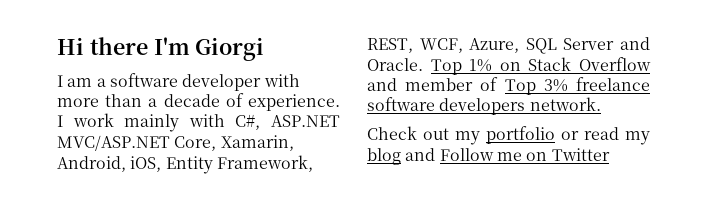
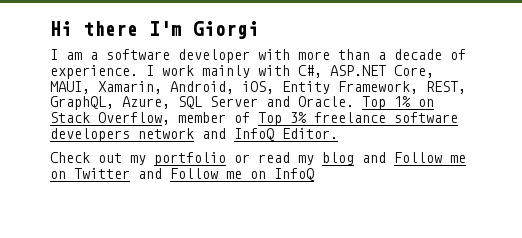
- I work mainly with C#, ASP.NET MVC/ASP.NET Core, Xamarin, Android, iOS, Entity Framework, REST, WCF, Azure, SQL Server and Oracle.
+ I work mainly with C#, ASP.NET Core, MAUI, Xamarin, Android, iOS, Entity Framework, REST, GraphQL, Azure, SQL Server and Oracle.
- Top 1% on Stack Overflow and member of Top 3% freelance software developers network.
+ Top 1% on Stack Overflow, member of Top 3% freelance software developers network and InfoQ Editor.
- Check out my portfolio or read my blog and Follow me on Twitter
+ Check out my portfolio or read my blog and Follow me on Twitter and Follow me on InfoQ

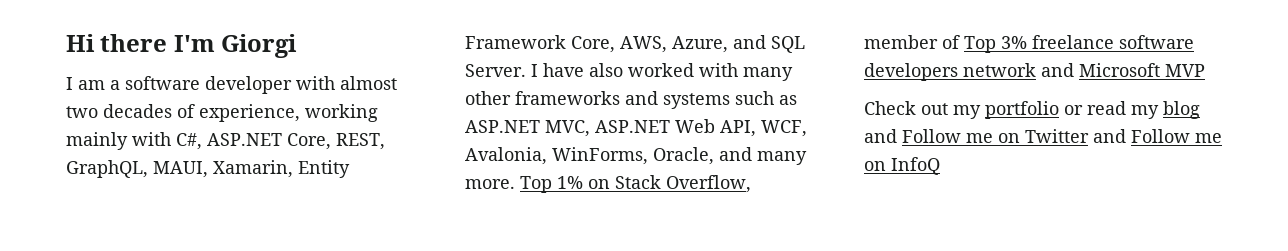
- I am a software developer with more than a decade of experience. I work mainly with C#, ASP.NET Core, MAUI, Xamarin, Android, iOS, Entity Framework, REST, GraphQL, Azure, SQL Server and Oracle.
+ I am a software developer with almost two decades of experience, working mainly with C#, ASP.NET Core, REST, GraphQL, MAUI, Xamarin, Entity Framework Core, AWS, Azure, and SQL Server. I have also worked with many other frameworks and systems such as ASP.NET MVC, ASP.NET Web API, WCF, Avalonia, WinForms, Oracle, and many more.
- Top 1% on Stack Overflow, member of Top 3% freelance software developers network and InfoQ Editor.
+ Top 1% on Stack Overflow, member of Top 3% freelance software developers network and Microsoft MVP

